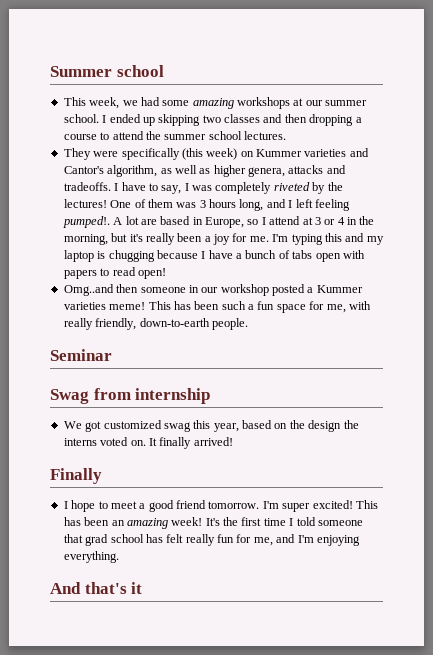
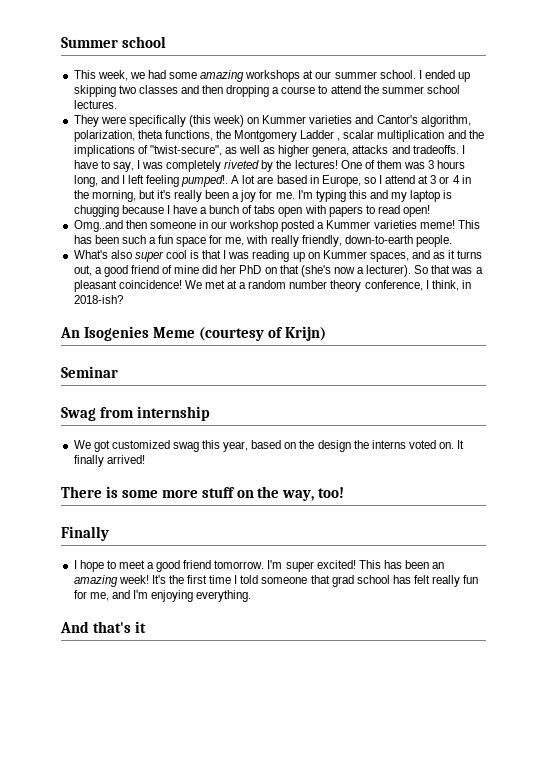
- They were specifically (this week) on Kummer varieties and Cantor's algorithm, as well as higher genera, attacks and tradeoffs.
+ They were specifically (this week) on Kummer varieties and Cantor's algorithm, polarization, theta functions, the Montgomery Ladder , scalar multiplication and the implications of "twist-secure", as well as higher genera, attacks and tradeoffs.
+ What's also super cool is that I was reading up on Kummer spaces, and as it turns out, a good friend of mine did her PhD on that (she's now a lecturer). So that was a pleasant coincidence! We met at a random number theory conference, I think, in 2018-ish?
+ An Isogenies Meme (courtesy of Krijn)
+ There is some more stuff on the way, too!

